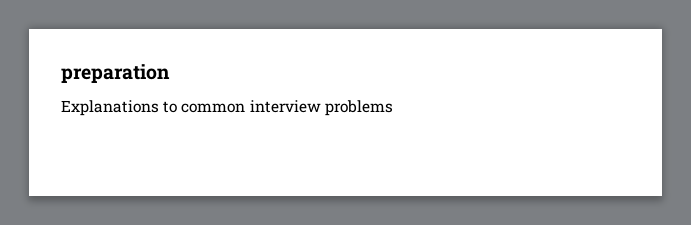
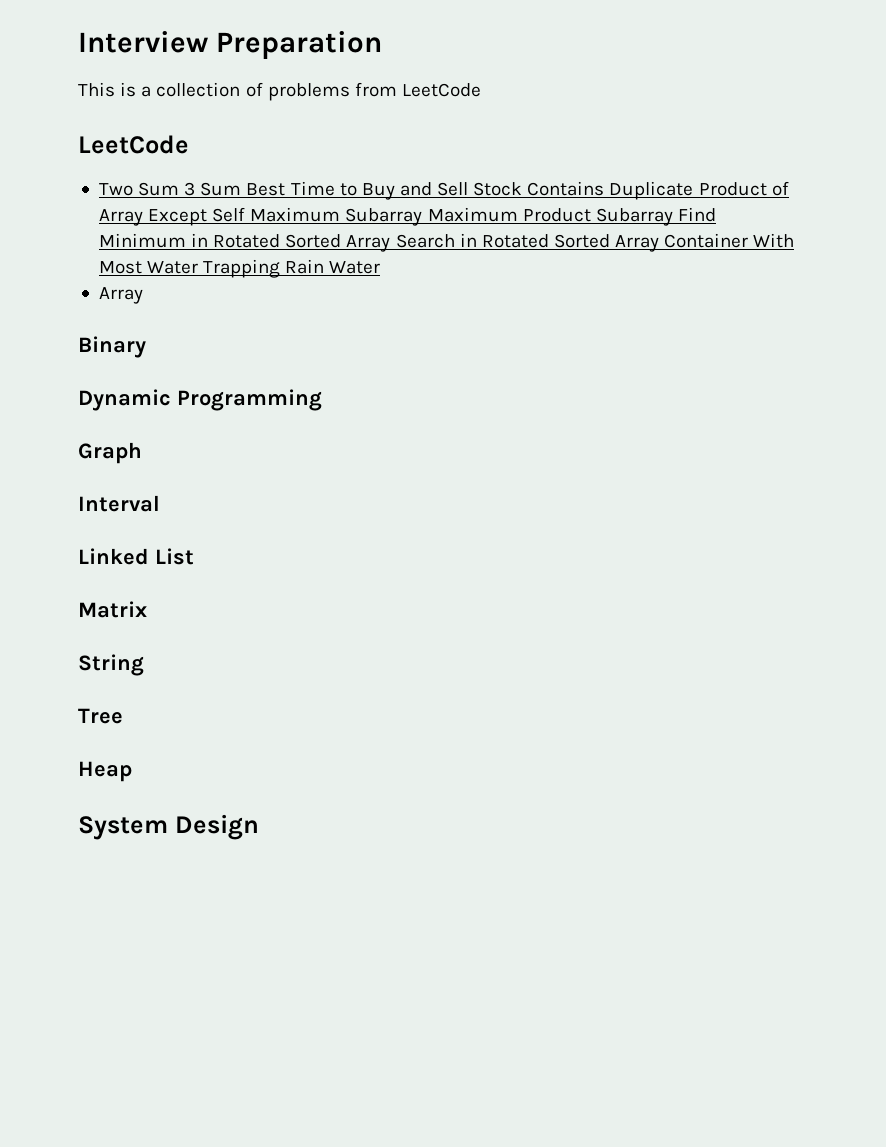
- preparation
- Explanations to common interview problems
+ Interview Preparation
+ This is a collection of problems from LeetCode
+ LeetCode
+ Two Sum 3 Sum Best Time to Buy and Sell Stock Contains Duplicate Product of Array Except Self Maximum Subarray Maximum Product Subarray Find Minimum in Rotated Sorted Array Search in Rotated Sorted Array Container With Most Water Trapping Rain Water
+ Array
+ Binary
+ Dynamic Programming
+ Graph
+ Interval
+ Linked List
+ Matrix
+ String
+ Tree
+ Heap
+ System Design

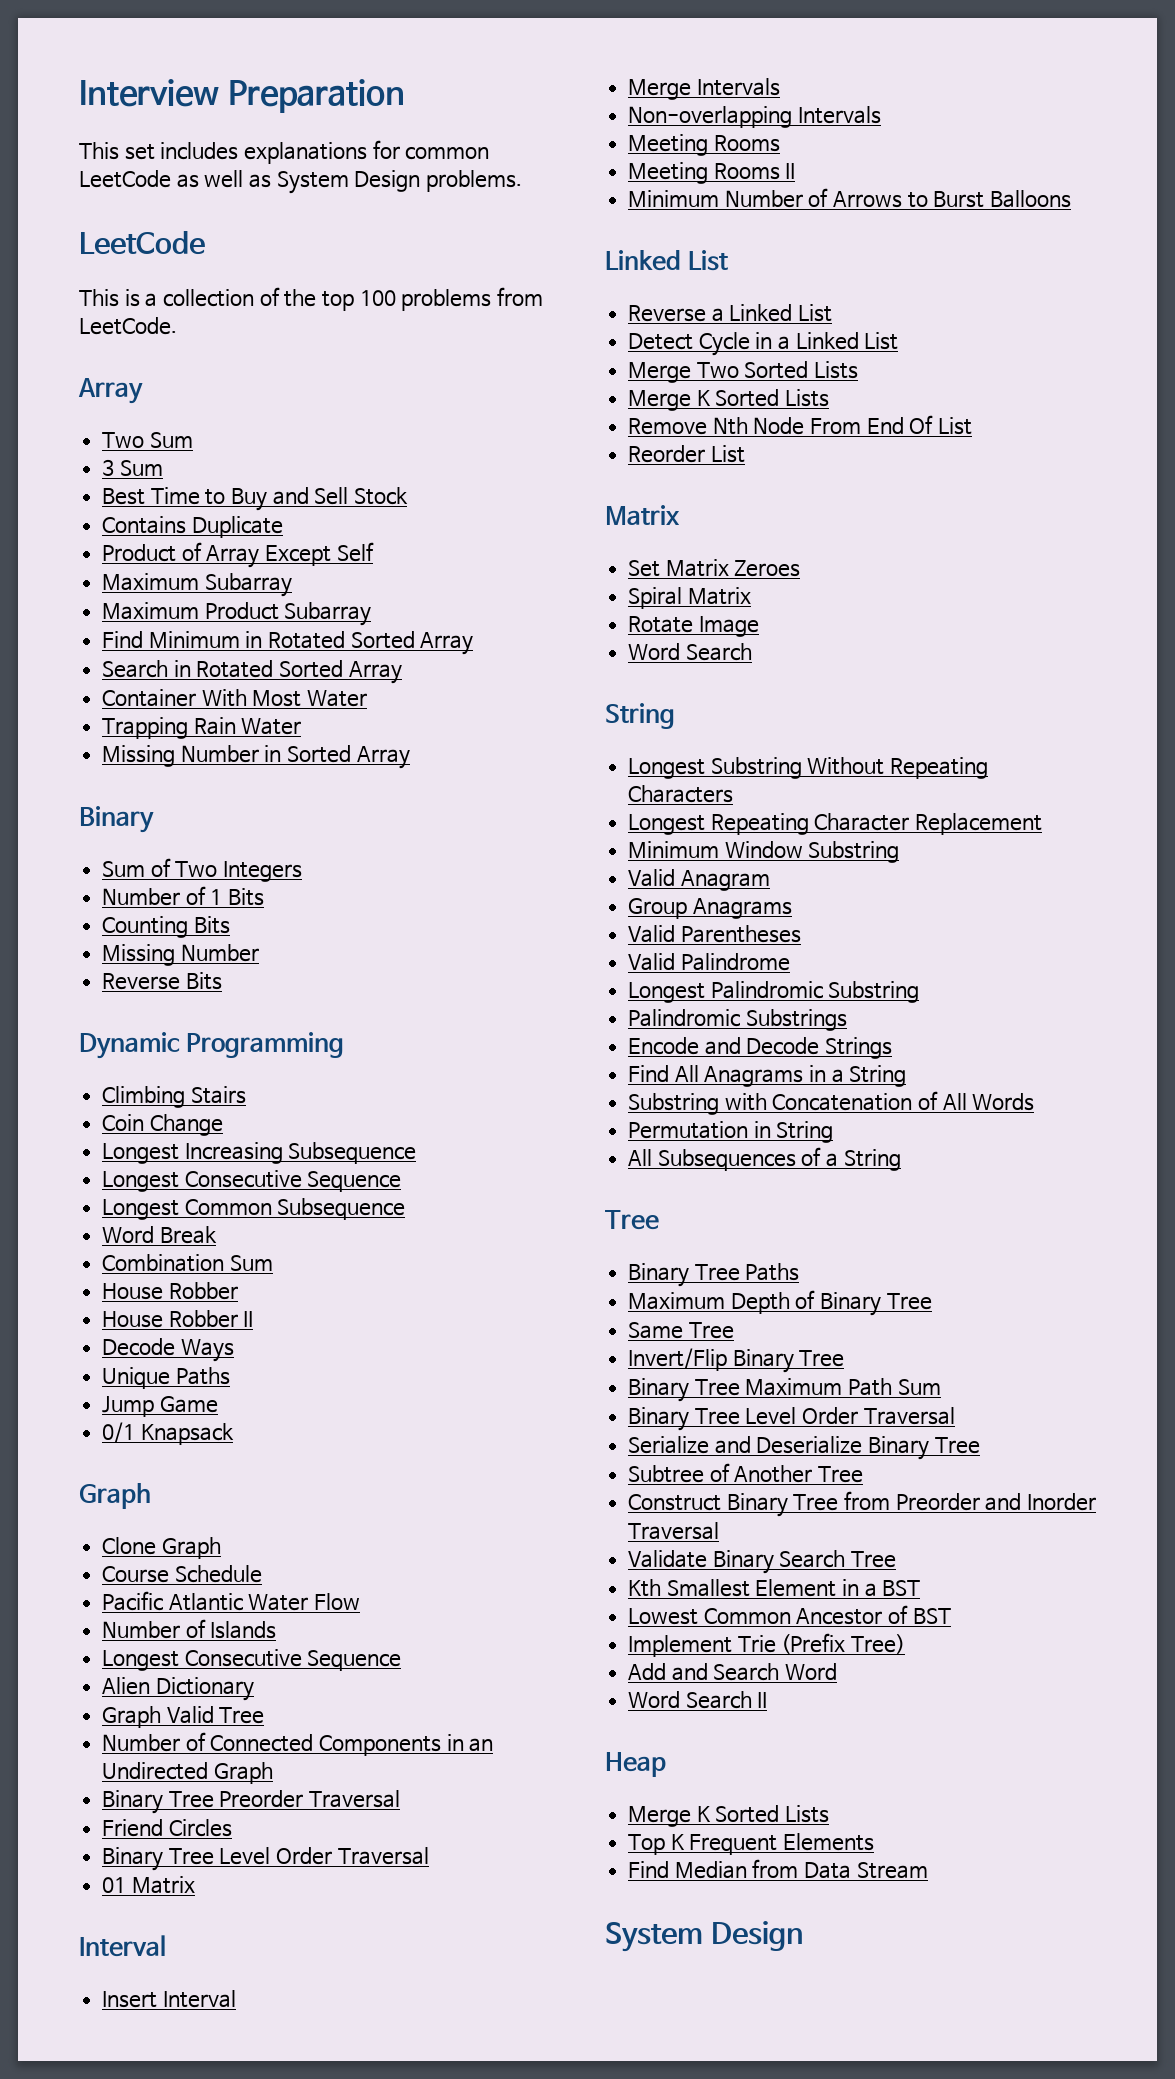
+ This set includes explanations for common LeetCode as well as System Design problems.
+ LeetCode
- This is a collection of problems from LeetCode
- LeetCode
+ This is a collection of the top 100 problems from LeetCode.
+ Array
- Two Sum 3 Sum Best Time to Buy and Sell Stock Contains Duplicate Product of Array Except Self Maximum Subarray Maximum Product Subarray Find Minimum in Rotated Sorted Array Search in Rotated Sorted Array Container With Most Water Trapping Rain Water
- Array
+ Two Sum
+ 3 Sum
+ Best Time to Buy and Sell Stock
+ Contains Duplicate
+ Product of Array Except Self
+ Maximum Subarray
+ Maximum Product Subarray
+ Find Minimum in Rotated Sorted Array
+ Search in Rotated Sorted Array
+ Container With Most Water
+ Trapping Rain Water
+ Missing Number in Sorted Array
  Binary
+ Sum of Two Integers
+ Number of 1 Bits
+ Counting Bits
+ Missing Number
+ Reverse Bits
  Dynamic Programming
+ Climbing Stairs
+ Coin Change
+ Longest Increasing Subsequence
+ Longest Consecutive Sequence
+ Longest Common Subsequence
+ Word Break
+ Combination Sum
+ House Robber
+ House Robber II
+ Decode Ways
+ Unique Paths
+ Jump Game
+ 0/1 Knapsack
  Graph
+ Clone Graph
+ Course Schedule
+ Pacific Atlantic Water Flow
+ Number of Islands
+ Longest Consecutive Sequence
+ Alien Dictionary
+ Graph Valid Tree
+ Number of Connected Components in an Undirected Graph
+ Binary Tree Preorder Traversal
+ Friend Circles
+ Binary Tree Level Order Traversal
+ 01 Matrix
  Interval
+ Insert Interval
+ Merge Intervals
+ Non-overlapping Intervals
+ Meeting Rooms
+ Meeting Rooms II
+ Minimum Number of Arrows to Burst Balloons
  Linked List
+ Reverse a Linked List
+ Detect Cycle in a Linked List
+ Merge Two Sorted Lists
+ Merge K Sorted Lists
+ Remove Nth Node From End Of List
+ Reorder List
  Matrix
+ Set Matrix Zeroes
+ Spiral Matrix
+ Rotate Image
+ Word Search
  String
+ Longest Substring Without Repeating Characters
+ Longest Repeating Character Replacement
+ Minimum Window Substring
+ Valid Anagram
+ Group Anagrams
+ Valid Parentheses
+ Valid Palindrome
+ Longest Palindromic Substring
+ Palindromic Substrings
+ Encode and Decode Strings
+ Find All Anagrams in a String
+ Substring with Concatenation of All Words
+ Permutation in String
+ All Subsequences of a String
  Tree
+ Binary Tree Paths
+ Maximum Depth of Binary Tree
+ Same Tree
+ Invert/Flip Binary Tree
+ Binary Tree Maximum Path Sum
+ Binary Tree Level Order Traversal
+ Serialize and Deserialize Binary Tree
+ Subtree of Another Tree
+ Construct Binary Tree from Preorder and Inorder Traversal
+ Validate Binary Search Tree
+ Kth Smallest Element in a BST
+ Lowest Common Ancestor of BST
+ Implement Trie (Prefix Tree)
+ Add and Search Word
+ Word Search II
  Heap
+ Merge K Sorted Lists
+ Top K Frequent Elements
+ Find Median from Data Stream

